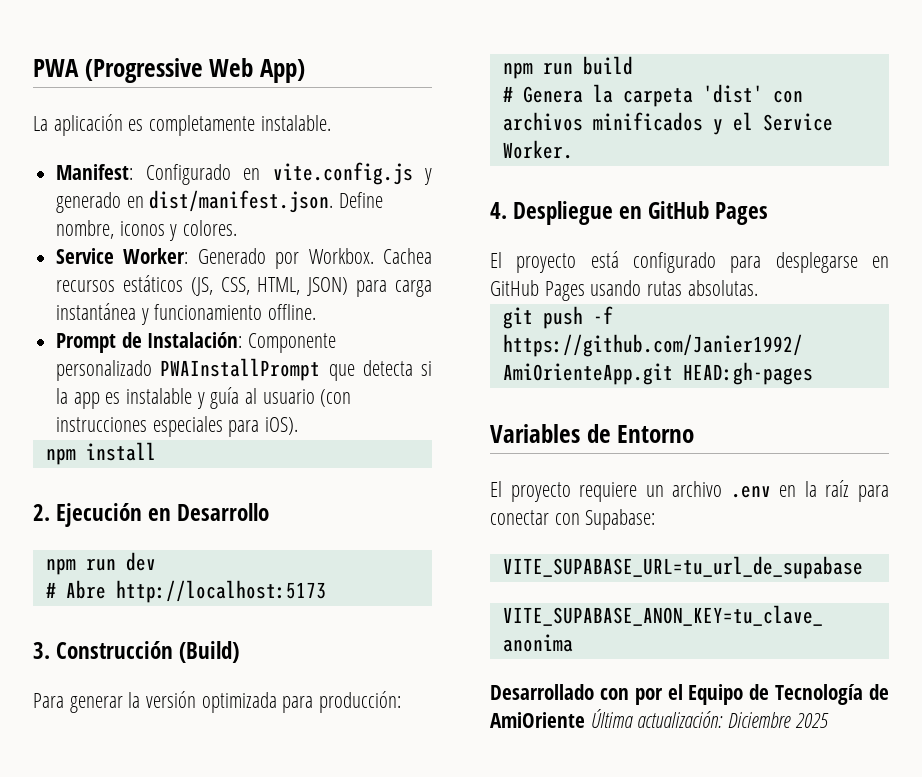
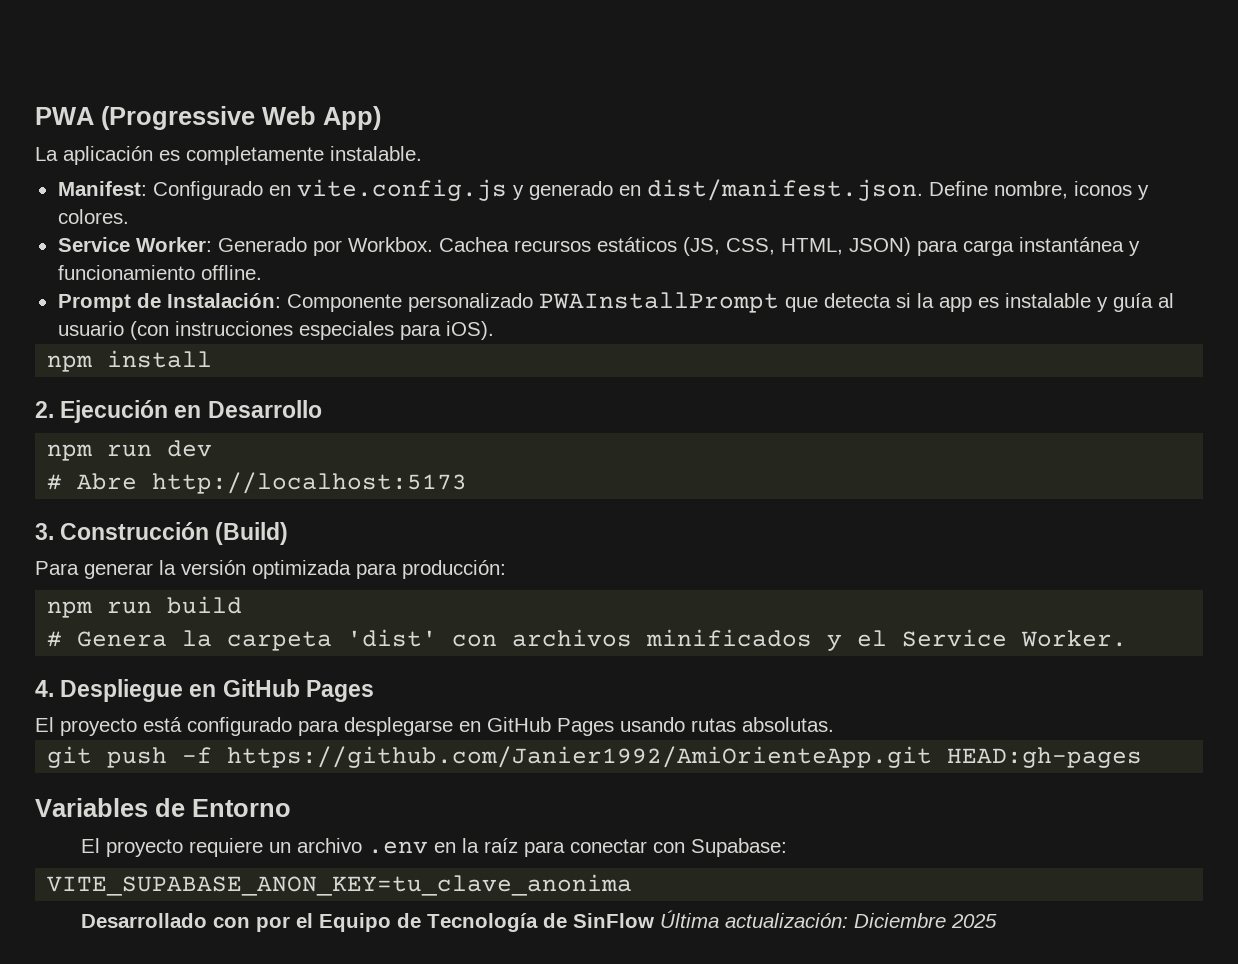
- VITE_SUPABASE_URL=tu_url_de_supabase
- Desarrollado con por el Equipo de Tecnología de AmiOriente Última actualización: Diciembre 2025
+ Desarrollado con por el Equipo de Tecnología de SinFlow Última actualización: Diciembre 2025

